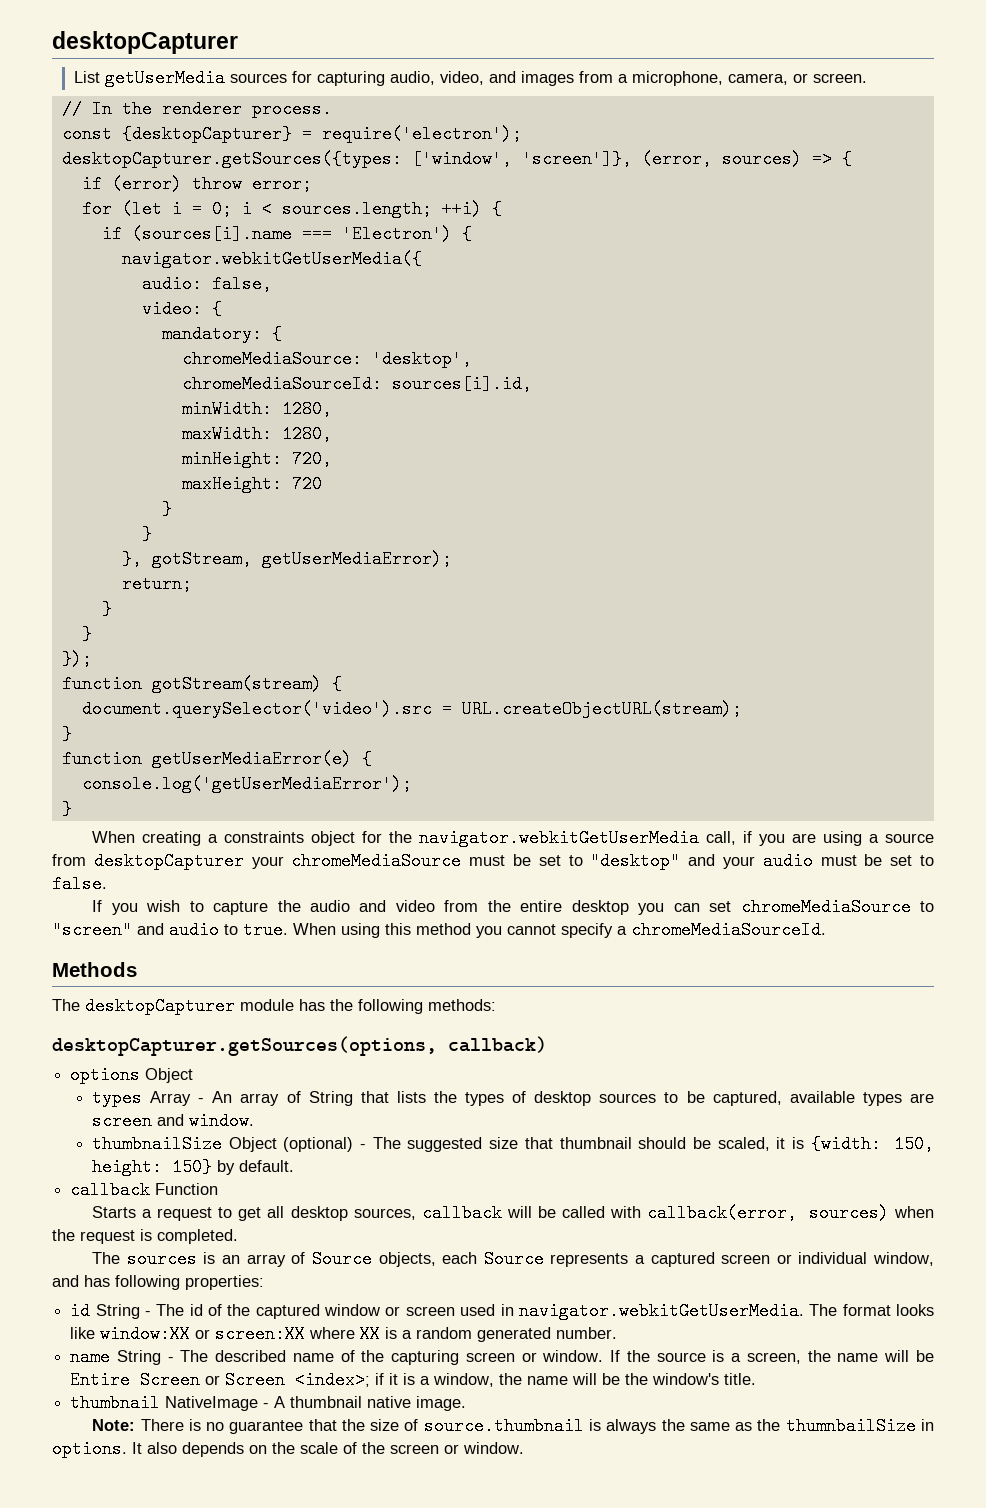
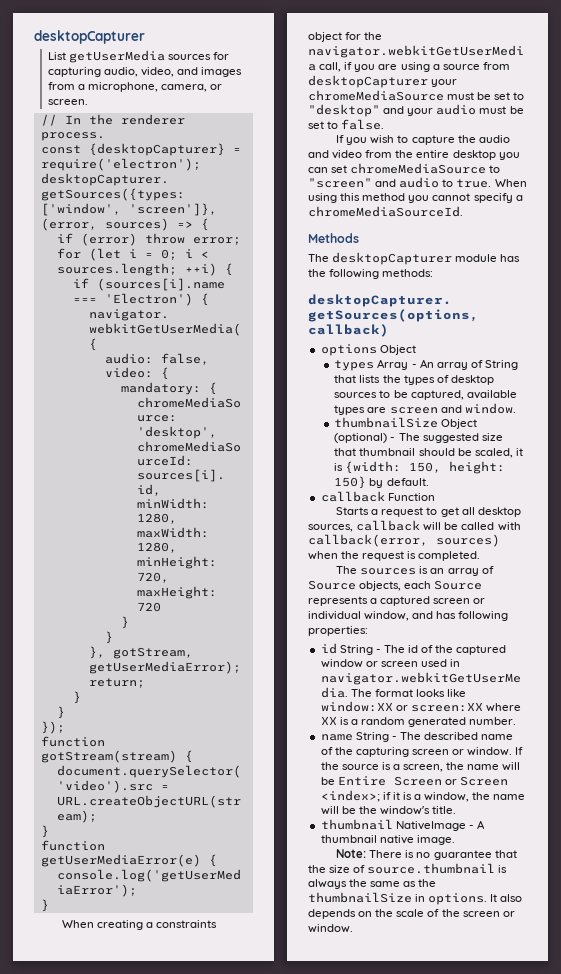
- Note: There is no guarantee that the size of source.thumbnail is always the same as the thumnbailSize in options.
+ Note: There is no guarantee that the size of source.thumbnail is always the same as the thumbnailSize in options.

